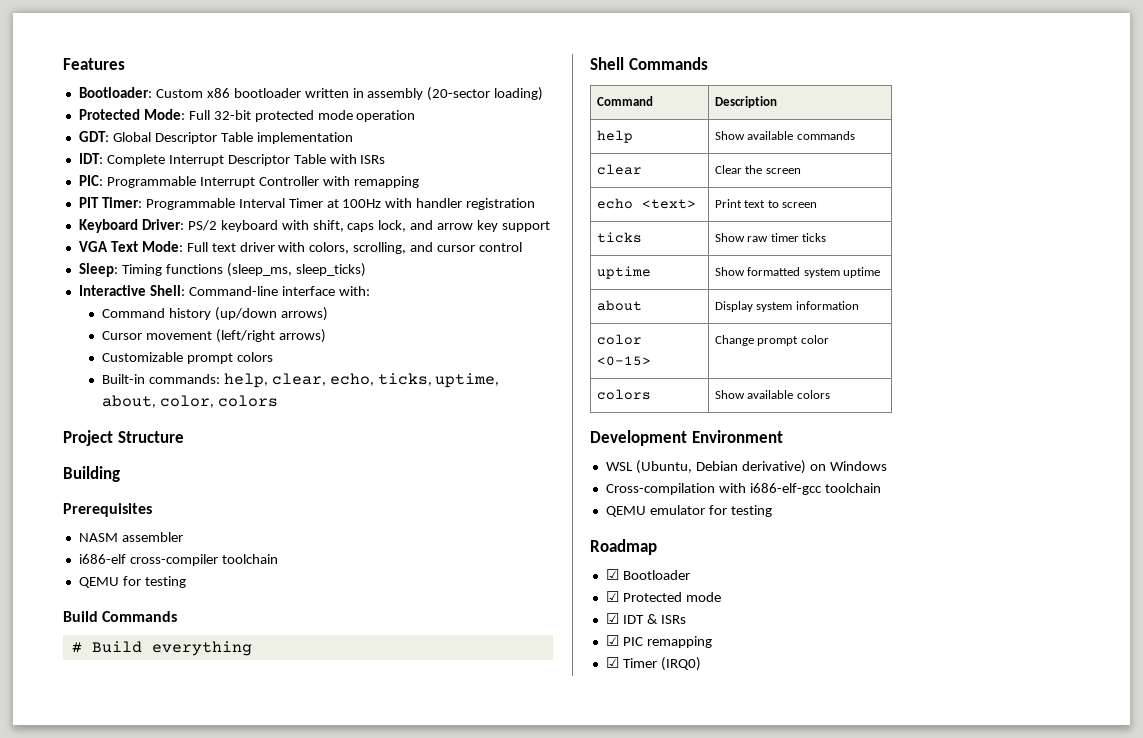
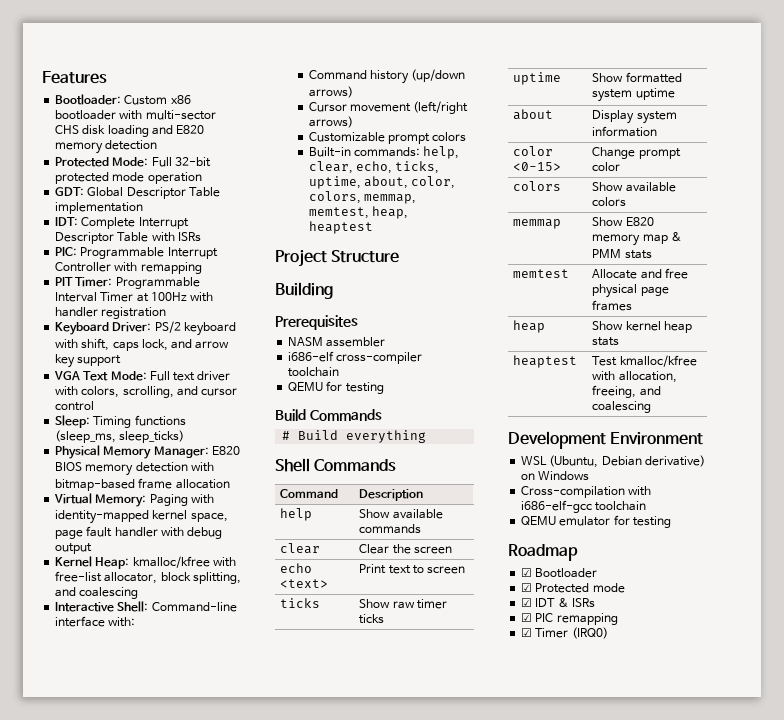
- Bootloader: Custom x86 bootloader written in assembly (20-sector loading)
+ Bootloader: Custom x86 bootloader with multi-sector CHS disk loading and E820 memory detection
+ Physical Memory Manager: E820 BIOS memory detection with bitmap-based frame allocation
+ Virtual Memory: Paging with identity-mapped kernel space, page fault handler with debug output
+ Kernel Heap: kmalloc/kfree with free-list allocator, block splitting, and coalescing
- Built-in commands: help, clear, echo, ticks, uptime, about, color, colors
+ Built-in commands: help, clear, echo, ticks, uptime, about, color, colors, memmap, memtest, heap, heaptest
+ memmap | Show E820 memory map & PMM stats
+ memtest | Allocate and free physical page frames
+ heap | Show kernel heap stats
+ heaptest | Test kmalloc/kfree with allocation, freeing, and coalescing

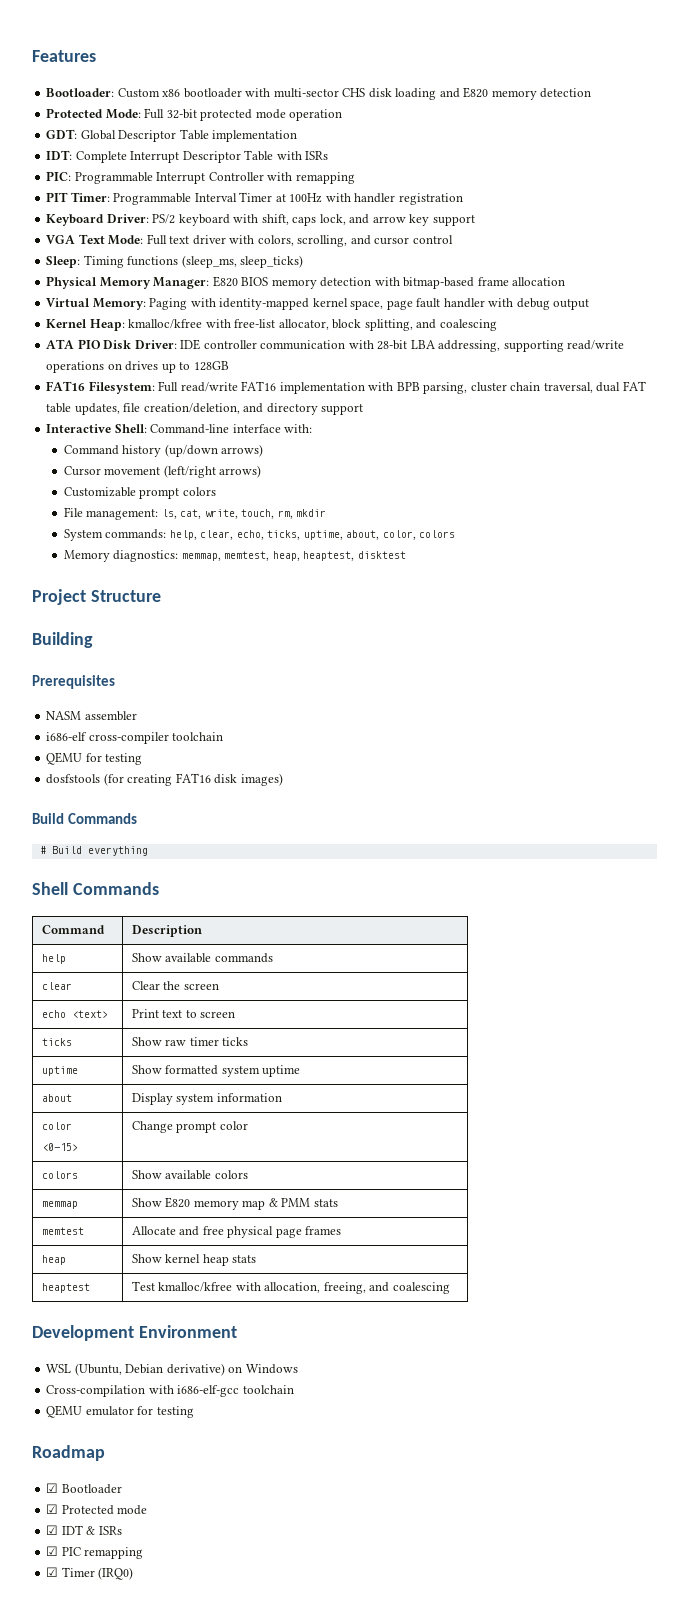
+ ATA PIO Disk Driver: IDE controller communication with 28-bit LBA addressing, supporting read/write operations on drives up to 128GB
+ FAT16 Filesystem: Full read/write FAT16 implementation with BPB parsing, cluster chain traversal, dual FAT table updates, file creation/deletion, and directory support
- Built-in commands: help, clear, echo, ticks, uptime, about, color, colors, memmap, memtest, heap, heaptest
+ File management: ls, cat, write, touch, rm, mkdir
+ System commands: help, clear, echo, ticks, uptime, about, color, colors
+ Memory diagnostics: memmap, memtest, heap, heaptest, disktest
+ dosfstools (for creating FAT16 disk images)

